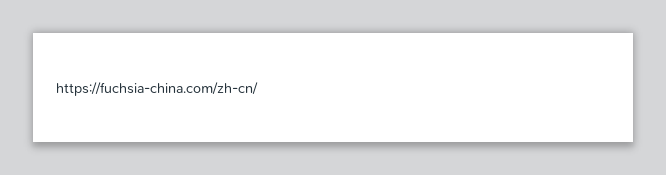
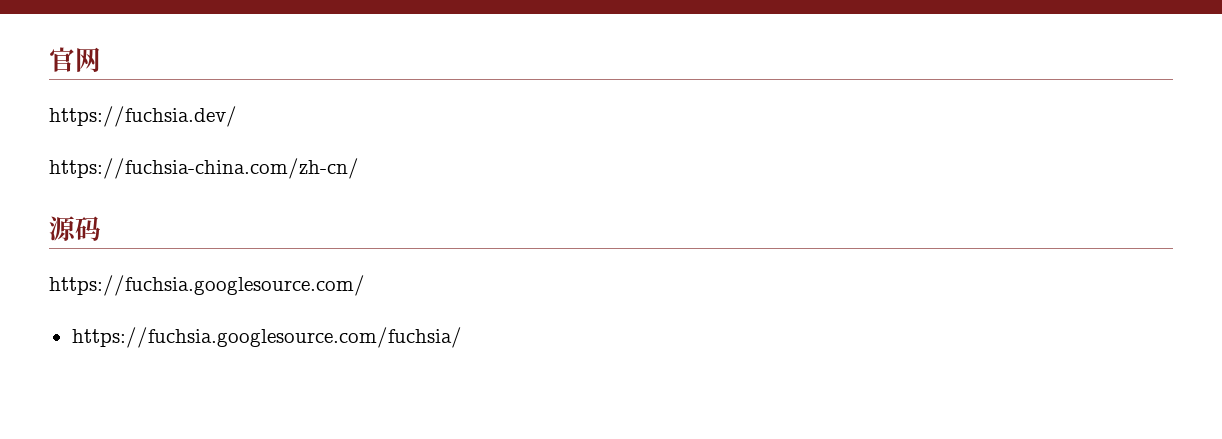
+ 官网
+ https://fuchsia.dev/
+ 源码
+ https://fuchsia.googlesource.com/
+ https://fuchsia.googlesource.com/fuchsia/

